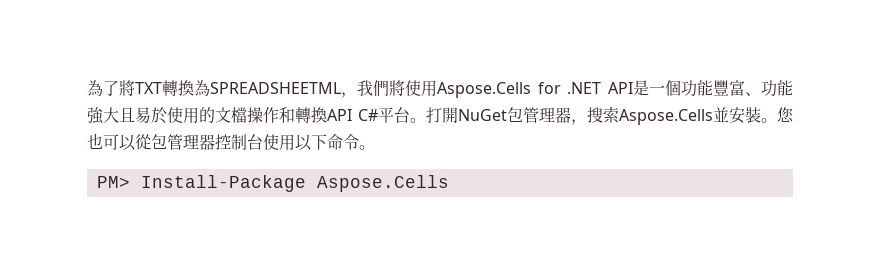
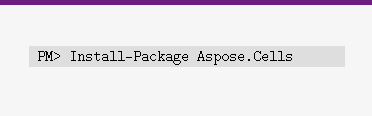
- 為了將TXT轉換為SPREADSHEETML，我們將使用Aspose.Cells for .NET API是一個功能豐富、功能強大且易於使用的文檔操作和轉換API C#平台。打開NuGet包管理器，搜索Aspose.Cells並安裝。您也可以從包管理器控制台使用以下命令。

